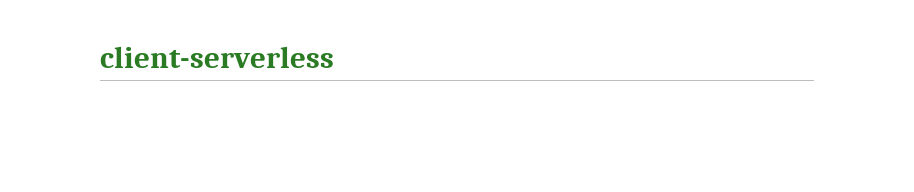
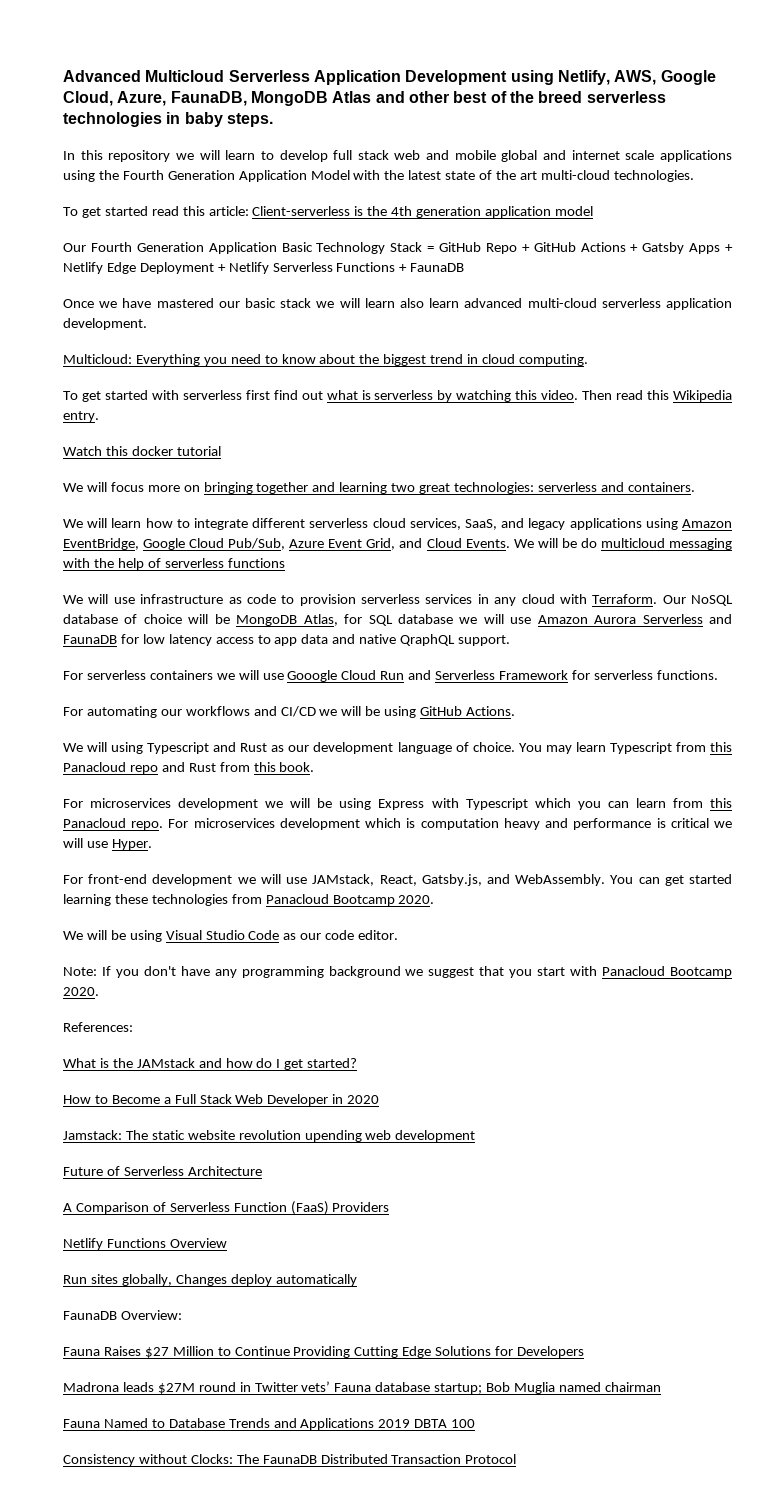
- client-serverless
+ Advanced Multicloud Serverless Application Development using Netlify, AWS, Google Cloud, Azure, FaunaDB, MongoDB Atlas and other best of the breed serverless technologies in baby steps.
+ In this repository we will learn to develop full stack web and mobile global and internet scale applications using the Fourth Generation Application Model with the latest state of the art multi-cloud technologies.
+ To get started read this article: Client-serverless is the 4th generation application model
+ Our Fourth Generation Application Basic Technology Stack = GitHub Repo + GitHub Actions + Gatsby Apps + Netlify Edge Deployment + Netlify Serverless Functions + FaunaDB
+ Once we have mastered our basic stack we will learn also learn advanced multi-cloud serverless application development.
+ Multicloud: Everything you need to know about the biggest trend in cloud computing.
+ To get started with serverless first find out what is serverless by watching this video. Then read this Wikipedia entry.
+ Watch this docker tutorial
+ We will focus more on bringing together and learning two great technologies: serverless and containers.
+ We will learn how to integrate different serverless cloud services, SaaS, and legacy applications using Amazon EventBridge, Google Cloud Pub/Sub, Azure Event Grid, and Cloud Events. We will be do multicloud messaging with the help of serverless functions
+ We will use infrastructure as code to provision serverless services in any cloud with Terraform. Our NoSQL database of choice will be MongoDB Atlas, for SQL database we will use Amazon Aurora Serverless and FaunaDB for low latency access to app data and native QraphQL support.
+ For serverless containers we will use Gooogle Cloud Run and Serverless Framework for serverless functions.
+ For automating our workflows and CI/CD we will be using GitHub Actions.
+ We will using Typescript and Rust as our development language of choice. You may learn Typescript from this Panacloud repo and Rust from this book.
+ For microservices development we will be using Express with Typescript which you can learn from this Panacloud repo. For microservices development which is computation heavy and performance is critical we will use Hyper.
+ For front-end development we will use JAMstack, React, Gatsby.js, and WebAssembly. You can get started learning these technologies from Panacloud Bootcamp 2020.
+ We will be using Visual Studio Code as our code editor.
+ Note: If you don't have any programming background we suggest that you start with Panacloud Bootcamp 2020.
+ References:
+ What is the JAMstack and how do I get started?
+ How to Become a Full Stack Web Developer in 2020
+ Jamstack: The static website revolution upending web development
+ Future of Serverless Architecture
+ A Comparison of Serverless Function (FaaS) Providers
+ Netlify Functions Overview
+ Run sites globally, Changes deploy automatically
+ FaunaDB Overview:
+ Fauna Raises $27 Million to Continue Providing Cutting Edge Solutions for Developers
+ Madrona leads $27M round in Twitter vets’ Fauna database startup; Bob Muglia named chairman
+ Fauna Named to Database Trends and Applications 2019 DBTA 100
+ Consistency without Clocks: The FaunaDB Distributed Transaction Protocol

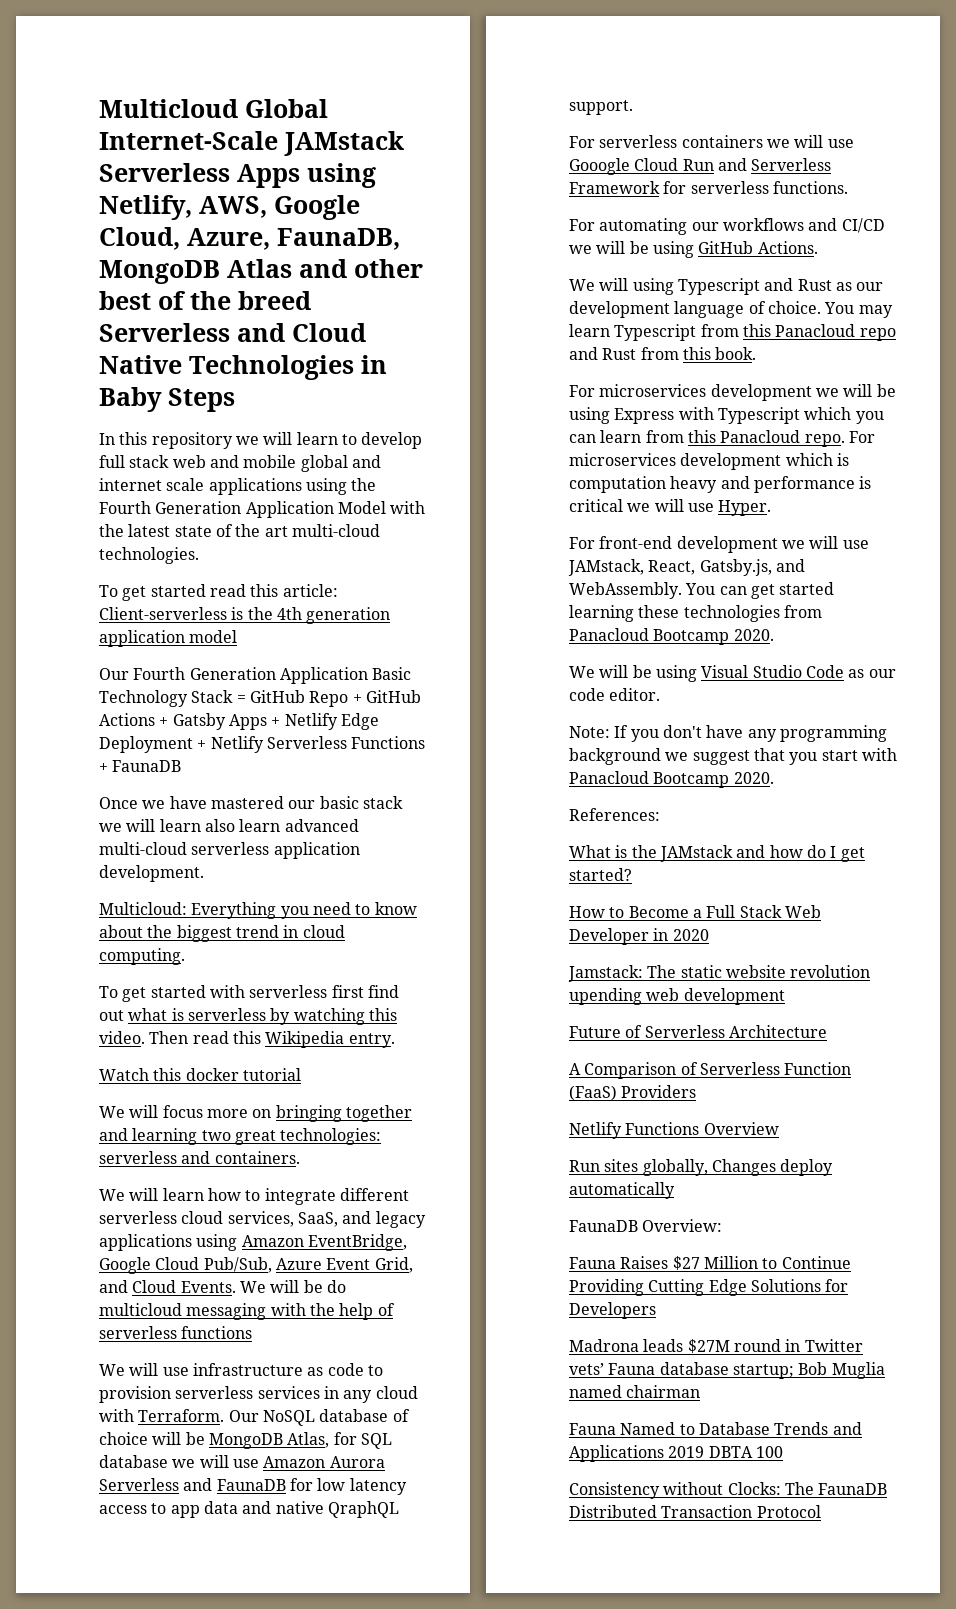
- Advanced Multicloud Serverless Application Development using Netlify, AWS, Google Cloud, Azure, FaunaDB, MongoDB Atlas and other best of the breed serverless technologies in baby steps.
+ Multicloud Global Internet-Scale JAMstack Serverless Apps using Netlify, AWS, Google Cloud, Azure, FaunaDB, MongoDB Atlas and other best of the breed Serverless and Cloud Native Technologies in Baby Steps

